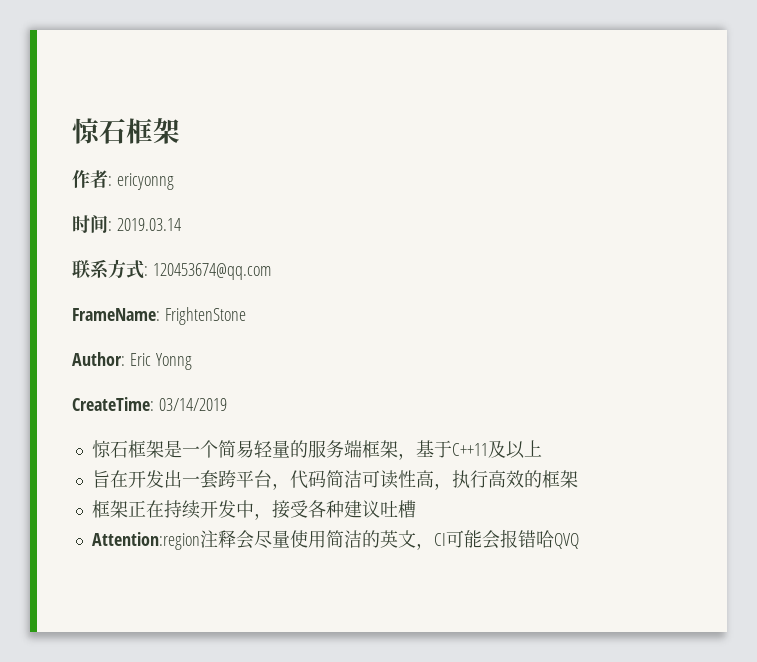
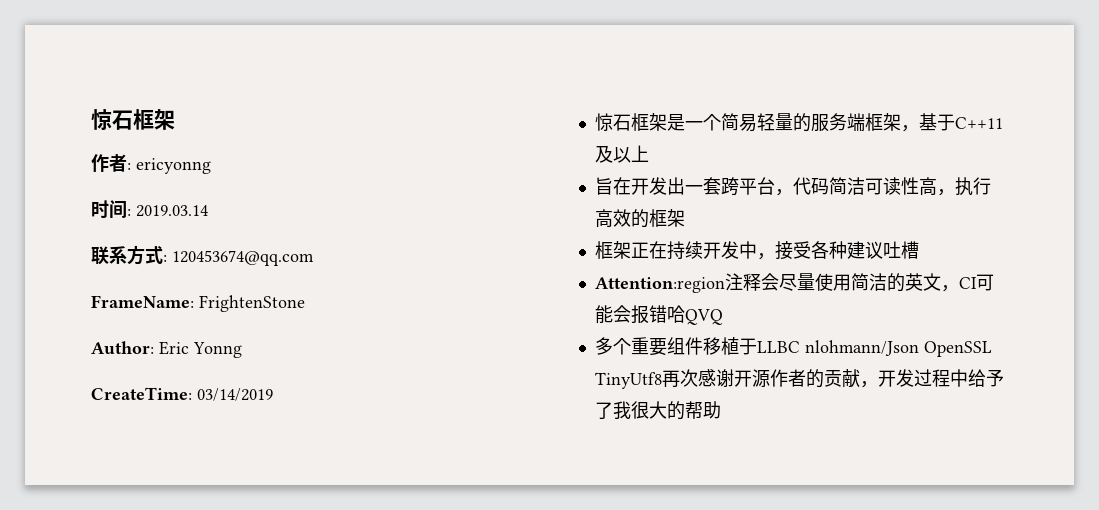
+ 多个重要组件移植于LLBC nlohmann/Json OpenSSL TinyUtf8再次感谢开源作者的贡献，开发过程中给予了我很大的帮助

